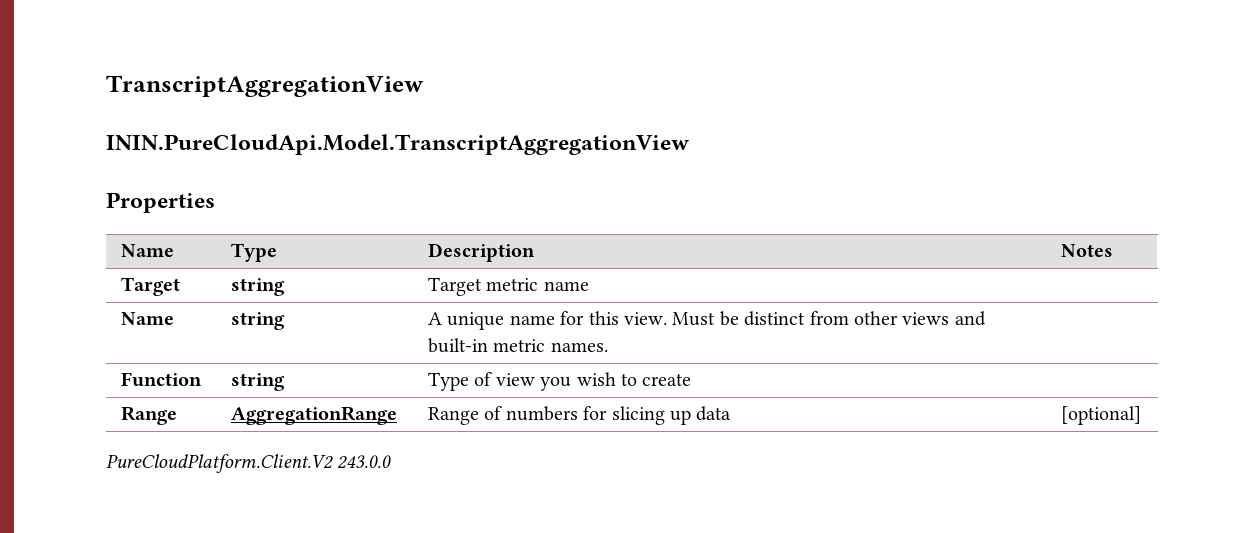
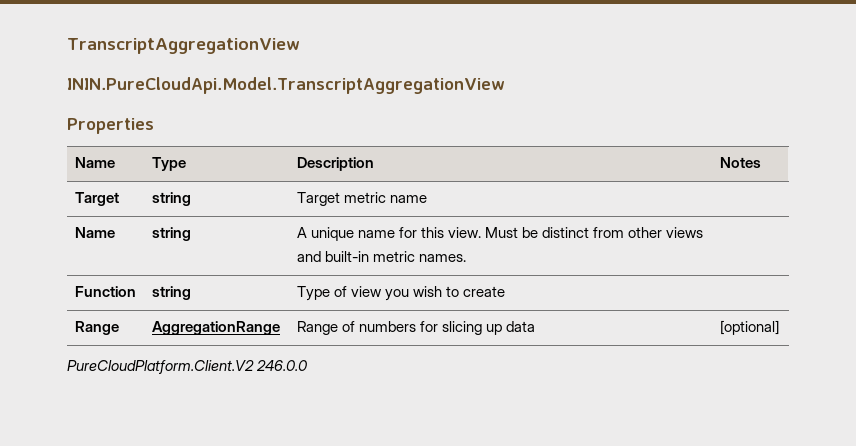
- PureCloudPlatform.Client.V2 243.0.0
+ PureCloudPlatform.Client.V2 246.0.0

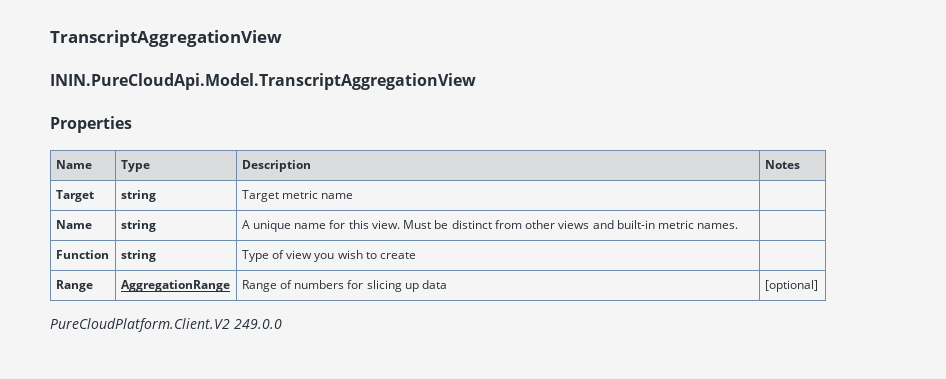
- PureCloudPlatform.Client.V2 246.0.0
+ PureCloudPlatform.Client.V2 249.0.0

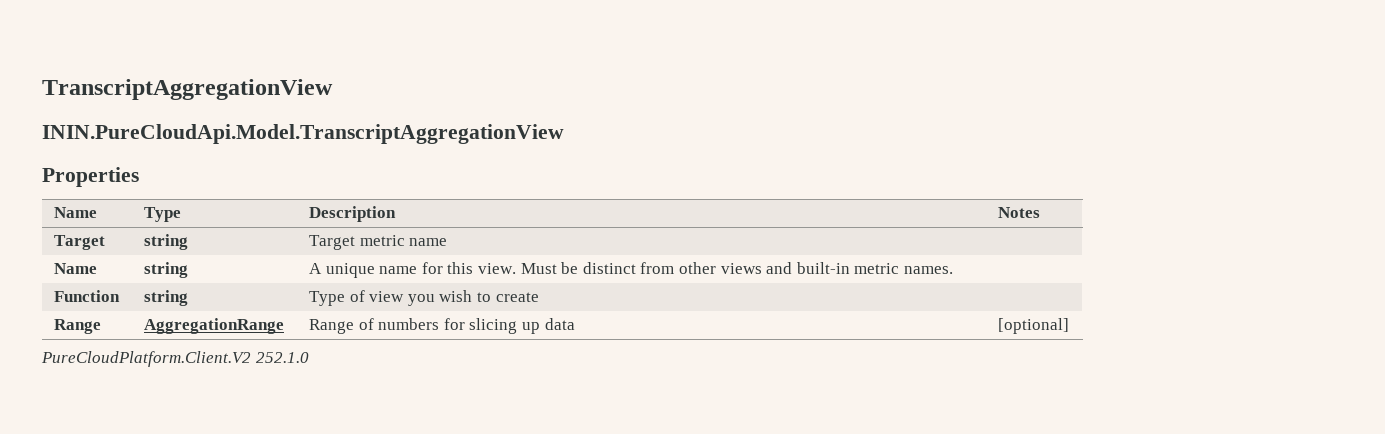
- PureCloudPlatform.Client.V2 249.0.0
+ PureCloudPlatform.Client.V2 252.1.0

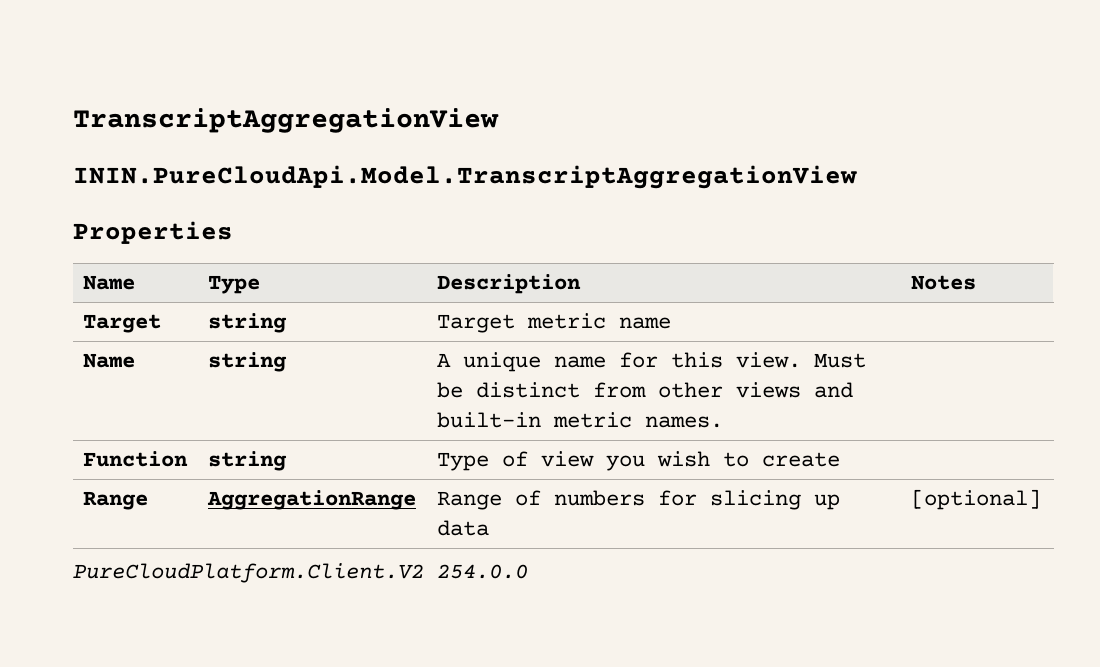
- PureCloudPlatform.Client.V2 252.1.0
+ PureCloudPlatform.Client.V2 254.0.0

